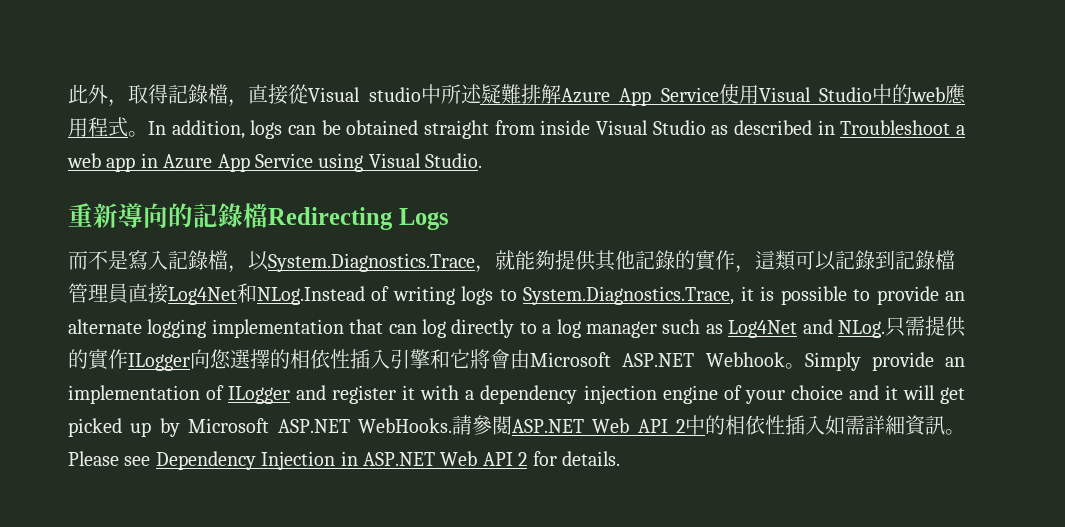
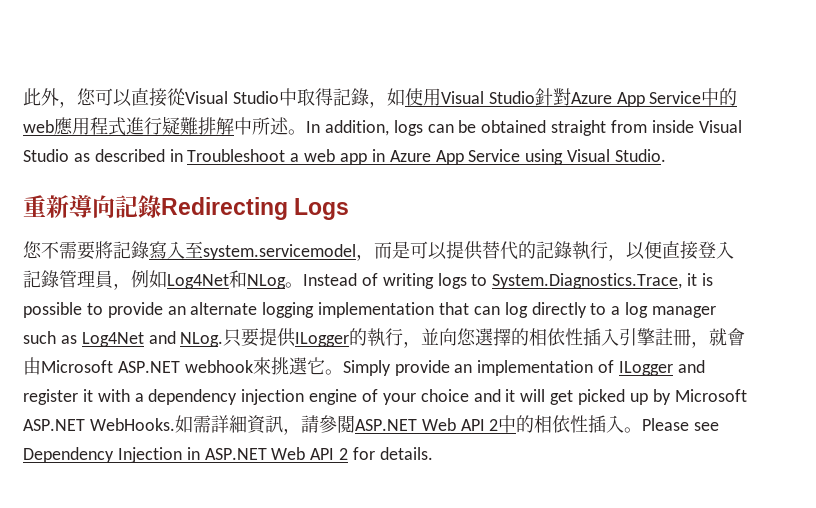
- 此外，取得記錄檔，直接從Visual studio中所述疑難排解Azure App Service使用Visual Studio中的web應用程式。
+ 此外，您可以直接從Visual Studio中取得記錄，如使用Visual Studio針對Azure App Service中的web應用程式進行疑難排解中所述。
- 重新導向的記錄檔Redirecting Logs
- 而不是寫入記錄檔，以System.Diagnostics.Trace，就能夠提供其他記錄的實作，這類可以記錄到記錄檔管理員直接Log4Net和NLog.Instead of writing logs to System.Diagnostics.Trace, it is possible to provide an alternate logging implementation that can log directly to a log manager such as Log4Net and NLog.
+ 重新導向記錄Redirecting Logs
+ 您不需要將記錄寫入至system.servicemodel，而是可以提供替代的記錄執行，以便直接登入記錄管理員，例如Log4Net和NLog。Instead of writing logs to System.Diagnostics.Trace, it is possible to provide an alternate logging implementation that can log directly to a log manager such as Log4Net and NLog.
- 只需提供的實作ILogger向您選擇的相依性插入引擎和它將會由Microsoft ASP.NET Webhook。
+ 只要提供ILogger的執行，並向您選擇的相依性插入引擎註冊，就會由Microsoft ASP.NET webhook來挑選它。
- 請參閱ASP.NET Web API 2中的相依性插入如需詳細資訊。
+ 如需詳細資訊，請參閱ASP.NET Web API 2中的相依性插入。

